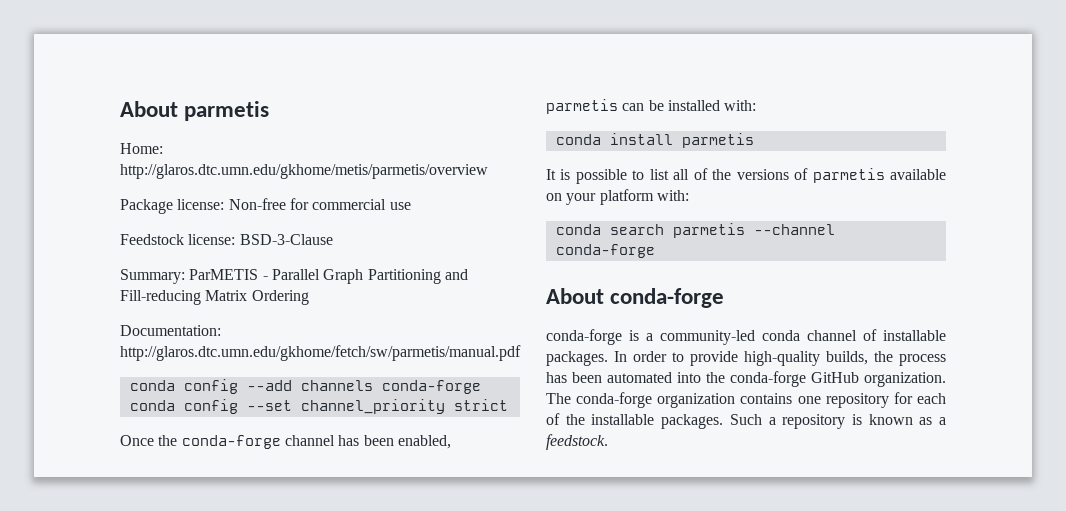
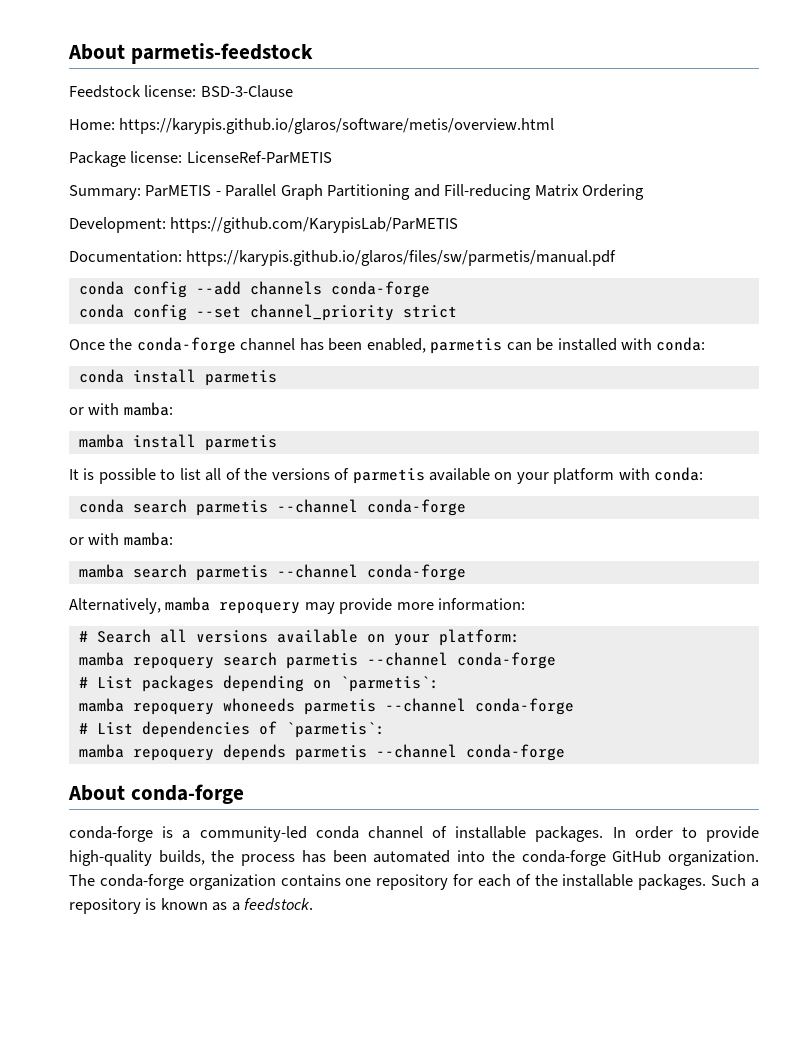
- About parmetis
- Home: http://glaros.dtc.umn.edu/gkhome/metis/parmetis/overview
- Package license: Non-free for commercial use
+ About parmetis-feedstock
  Feedstock license: BSD-3-Clause
+ Home: https://karypis.github.io/glaros/software/metis/overview.html
+ Package license: LicenseRef-ParMETIS
+ Development: https://github.com/KarypisLab/ParMETIS
- Documentation: http://glaros.dtc.umn.edu/gkhome/fetch/sw/parmetis/manual.pdf
+ Documentation: https://karypis.github.io/glaros/files/sw/parmetis/manual.pdf
- Once the conda-forge channel has been enabled, parmetis can be installed with:
+ Once the conda-forge channel has been enabled, parmetis can be installed with conda:
  conda install parmetis
+ or with mamba:
+ mamba install parmetis
- It is possible to list all of the versions of parmetis available on your platform with:
+ It is possible to list all of the versions of parmetis available on your platform with conda:
  conda search parmetis --channel conda-forge
+ or with mamba:
+ mamba search parmetis --channel conda-forge
+ Alternatively, mamba repoquery may provide more information:
+ # Search all versions available on your platform:
+ mamba repoquery search parmetis --channel conda-forge
+ # List packages depending on `parmetis`:
+ mamba repoquery whoneeds parmetis --channel conda-forge
+ # List dependencies of `parmetis`:
+ mamba repoquery depends parmetis --channel conda-forge

